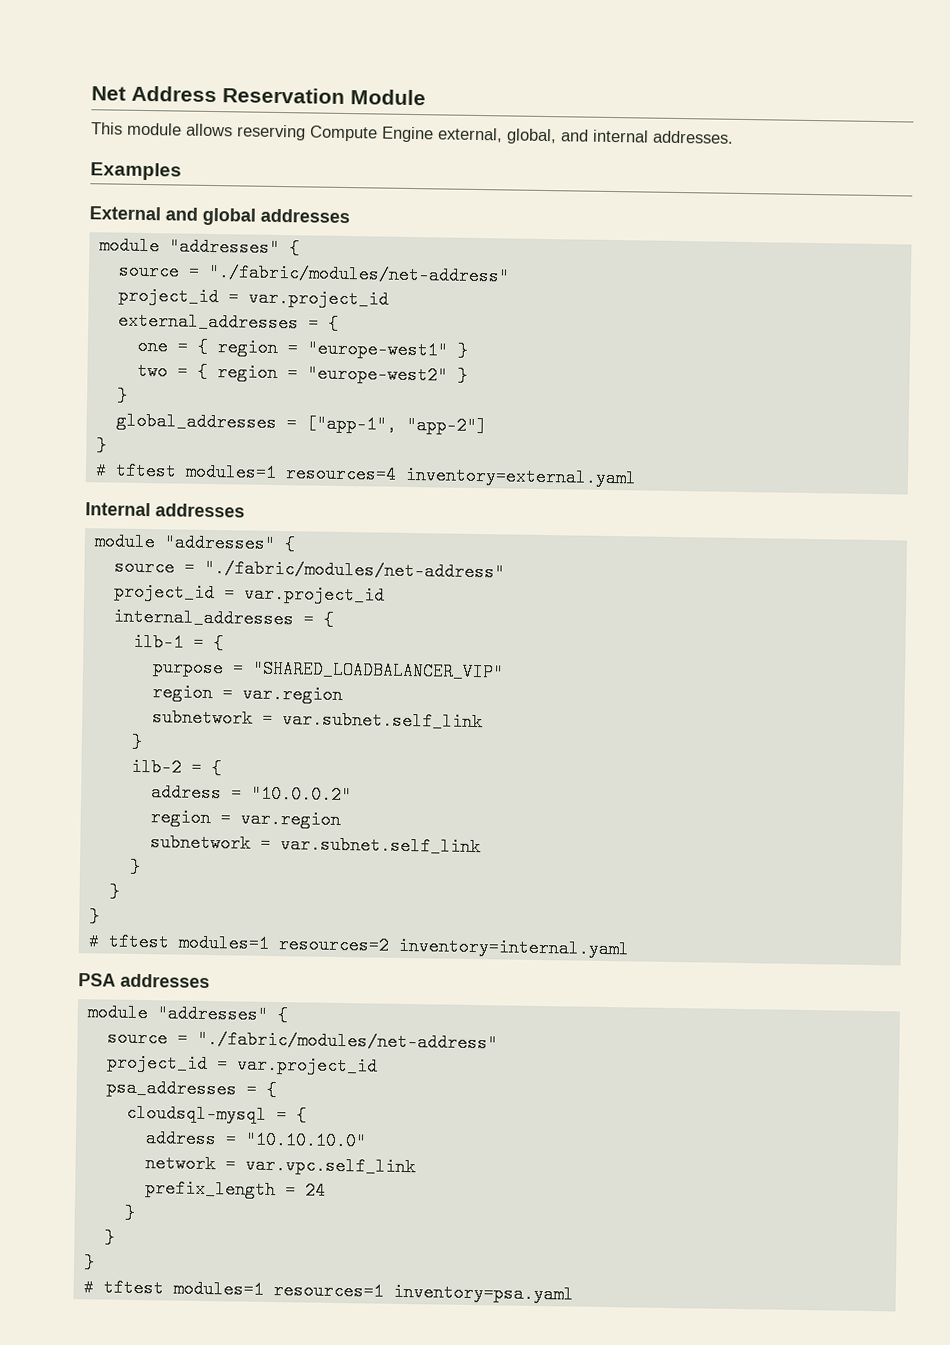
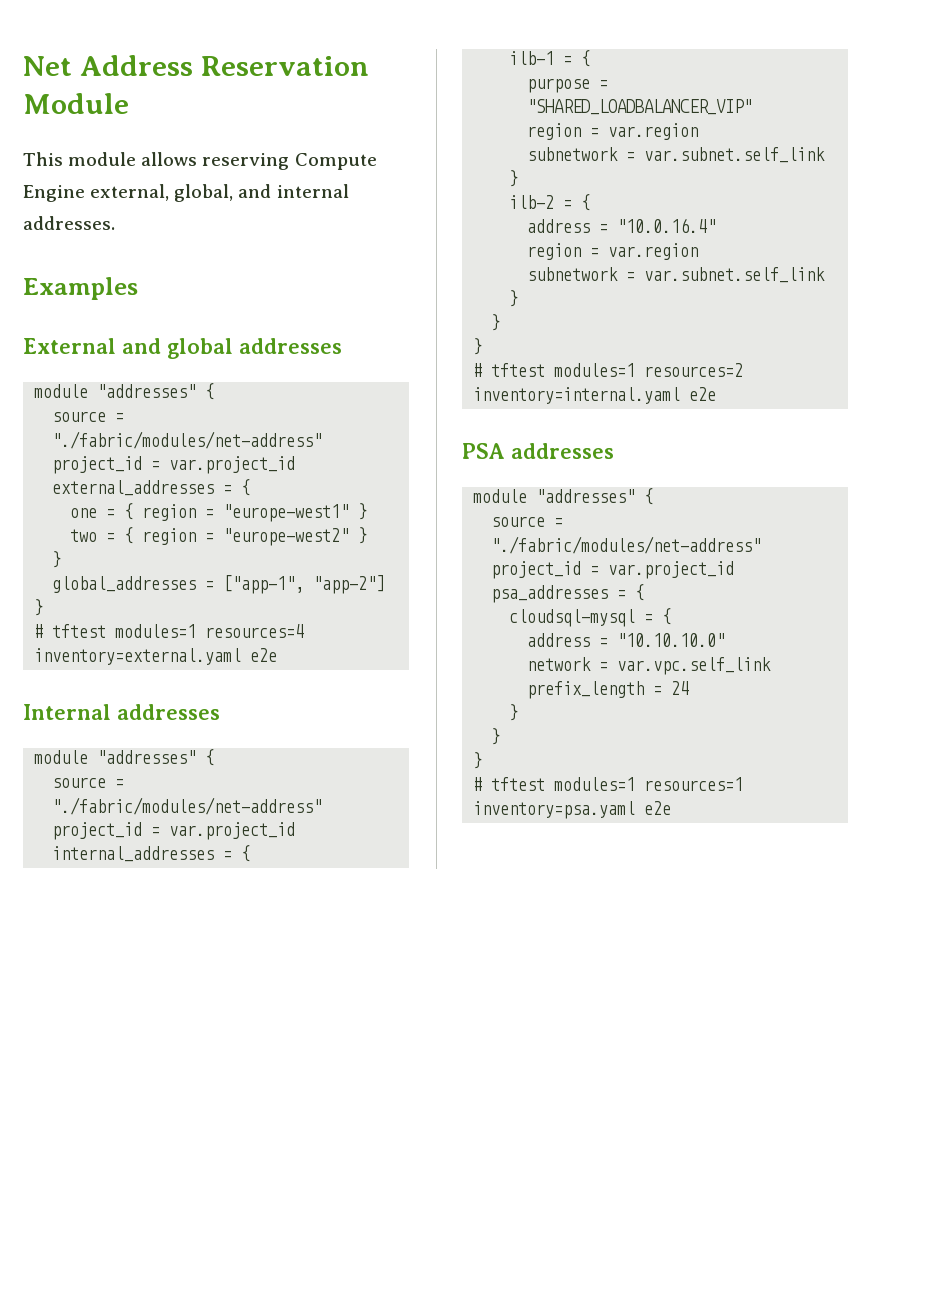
- # tftest modules=1 resources=4 inventory=external.yaml
+ # tftest modules=1 resources=4 inventory=external.yaml e2e
- address = "10.0.0.2"
+ address = "10.0.16.4"
- # tftest modules=1 resources=2 inventory=internal.yaml
+ # tftest modules=1 resources=2 inventory=internal.yaml e2e
- # tftest modules=1 resources=1 inventory=psa.yaml
+ # tftest modules=1 resources=1 inventory=psa.yaml e2e

